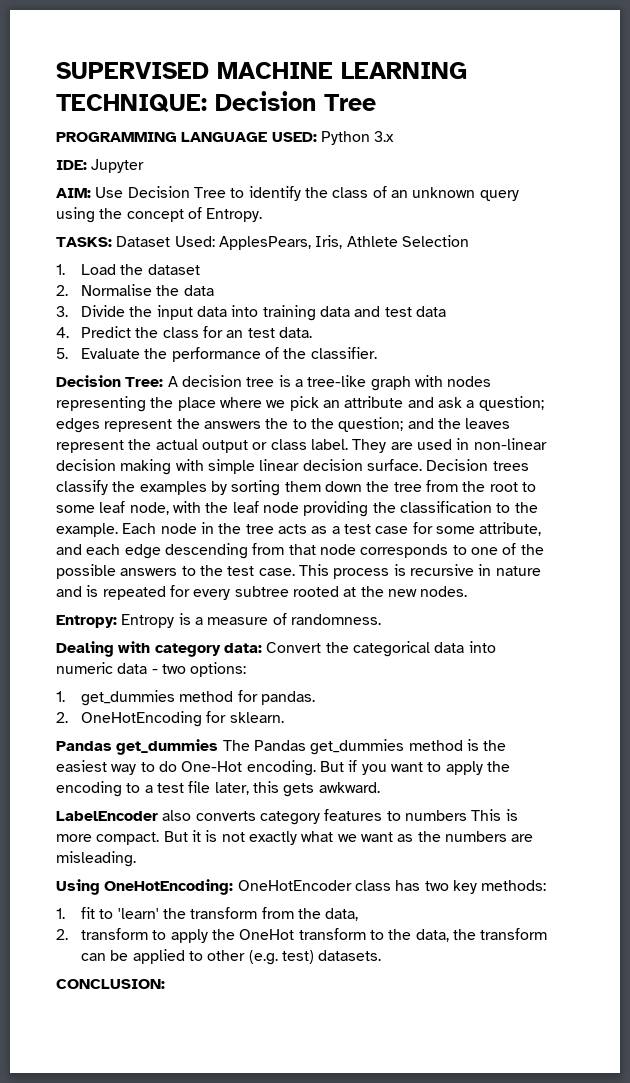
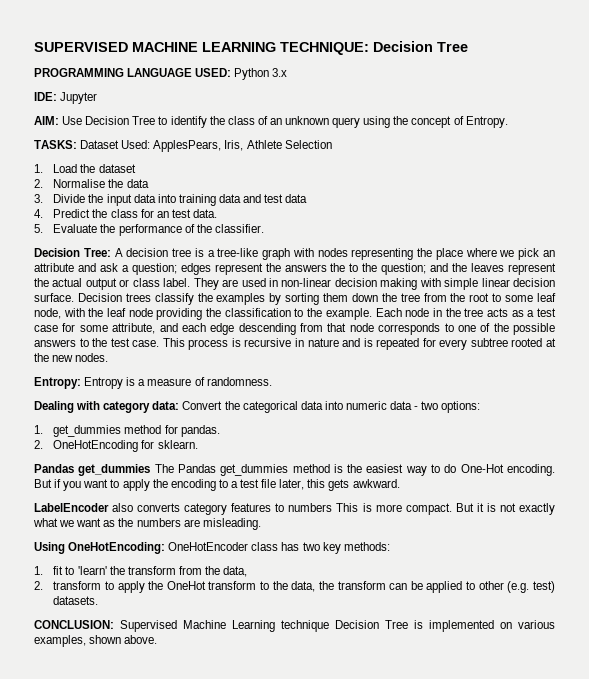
- CONCLUSION:
+ CONCLUSION: Supervised Machine Learning technique Decision Tree is implemented on various examples, shown above.

